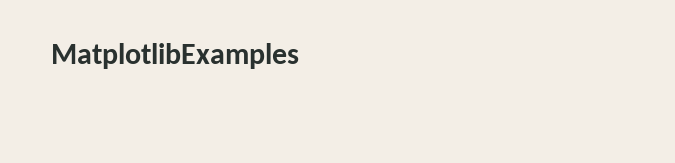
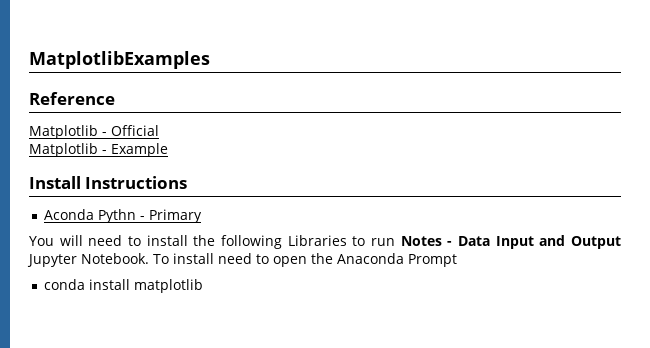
+ Reference
+ Matplotlib - Official
+ Matplotlib - Example
+ Install Instructions
+ Aconda Pythn - Primary
+ You will need to install the following Libraries to run Notes - Data Input and Output Jupyter Notebook. To install need to open the Anaconda Prompt
+ conda install matplotlib

